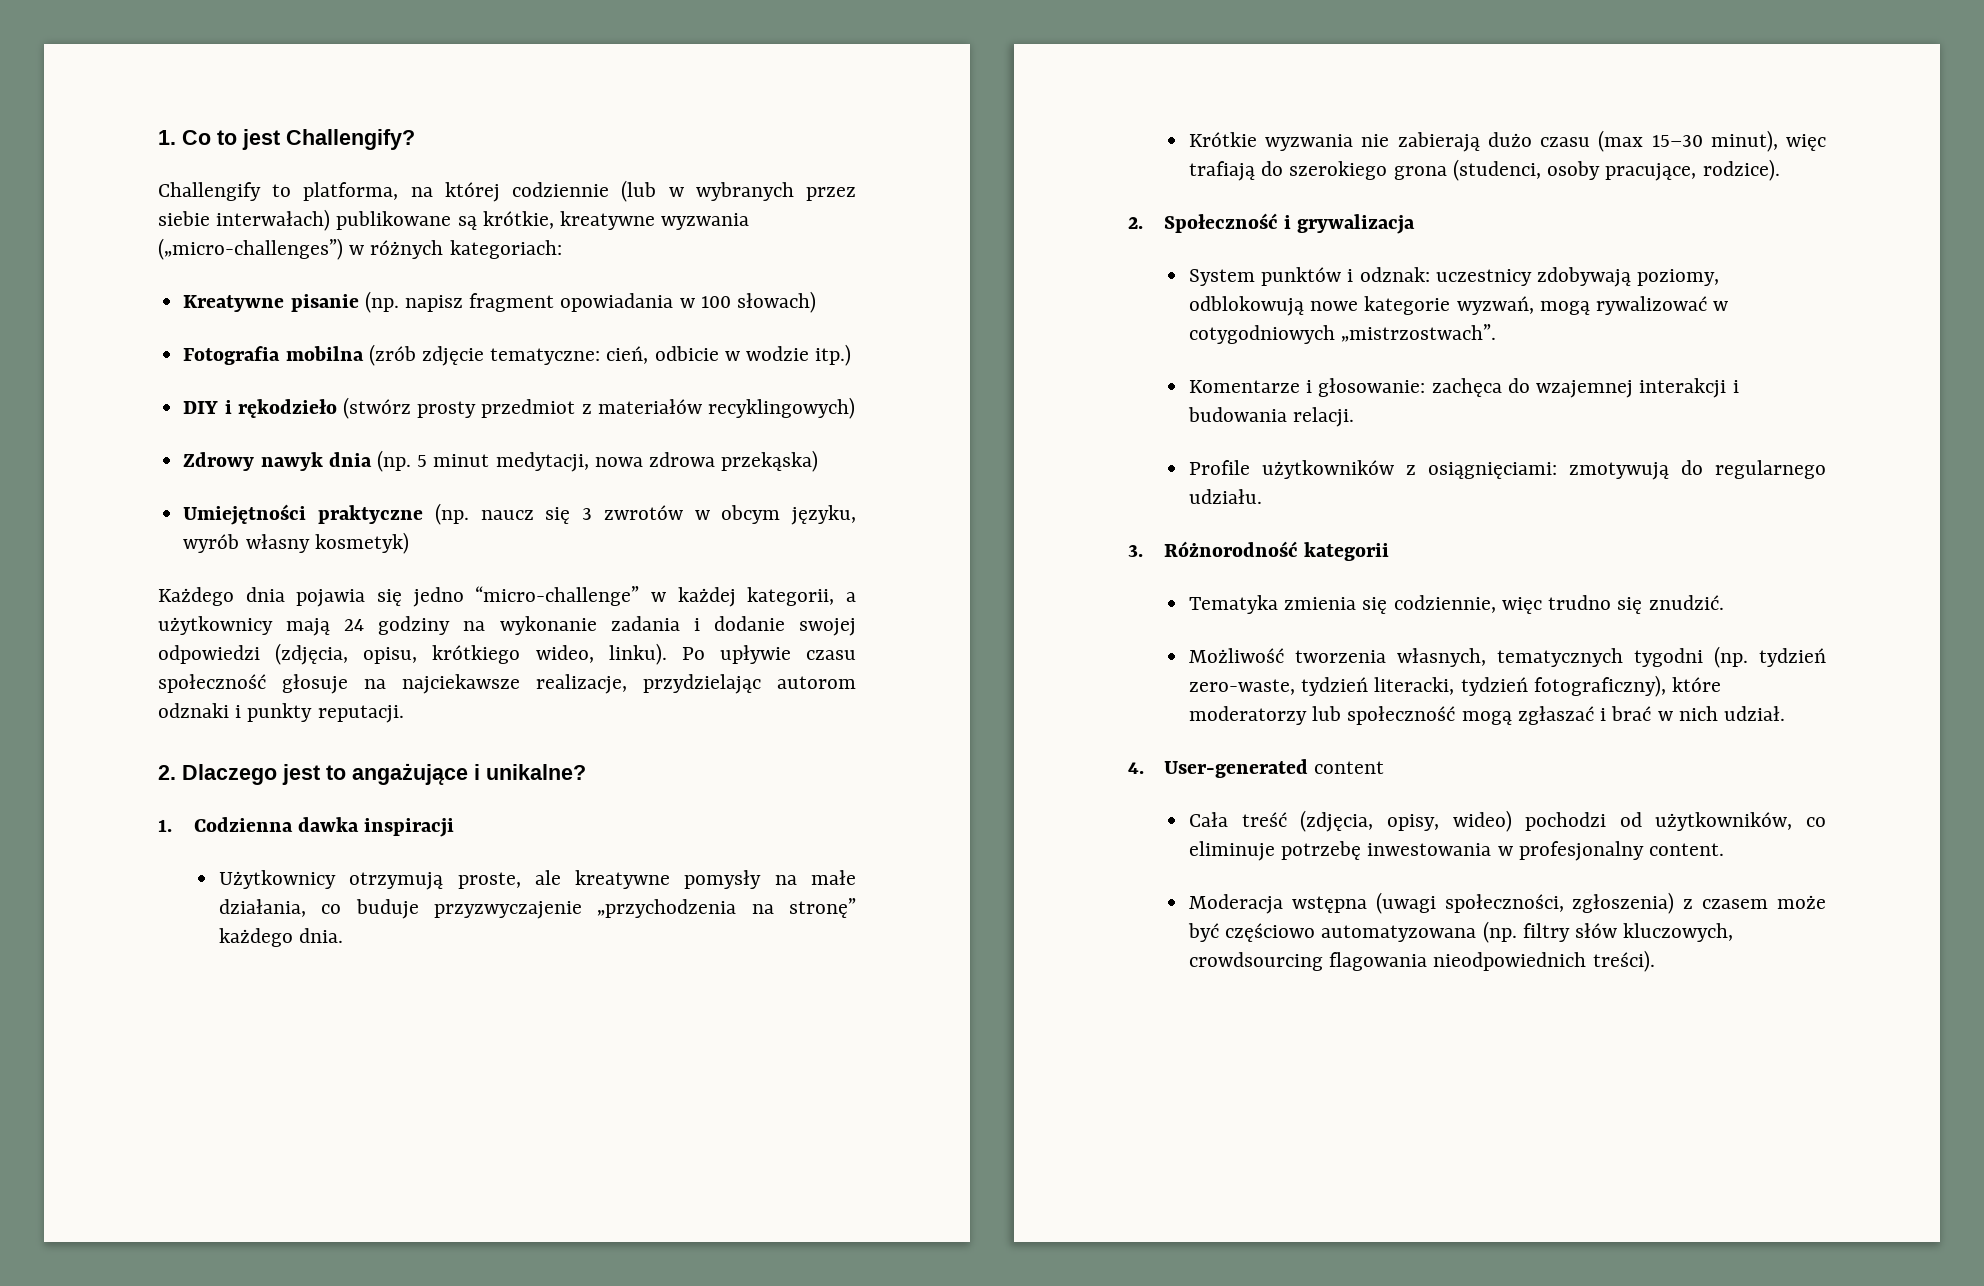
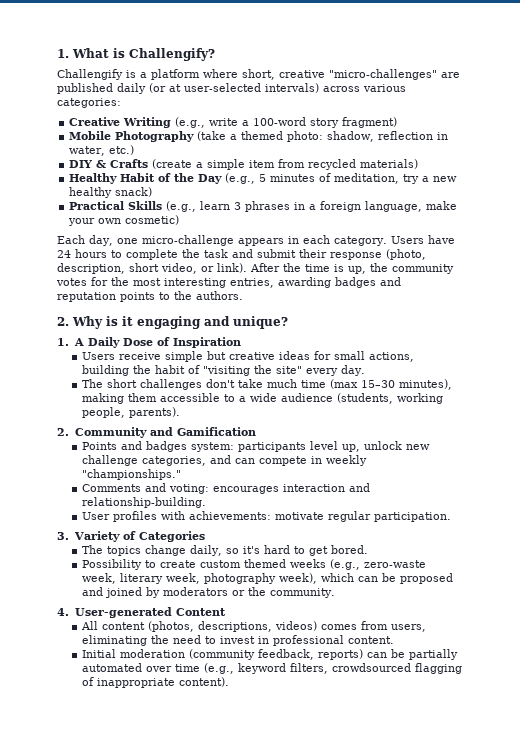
- 1. Co to jest Challengify?
+ 1. What is Challengify?
- Challengify to platforma, na której codziennie (lub w wybranych przez siebie interwałach) publikowane są krótkie, kreatywne wyzwania („micro-challenges”) w różnych kategoriach:
- Kreatywne pisanie (np. napisz fragment opowiadania w 100 słowach)
- Fotografia mobilna (zrób zdjęcie tematyczne: cień, odbicie w wodzie itp.)
- DIY i rękodzieło (stwórz prosty przedmiot z materiałów recyklingowych)
- Zdrowy nawyk dnia (np. 5 minut medytacji, nowa zdrowa przekąska)
- Umiejętności praktyczne (np. naucz się 3 zwrotów w obcym języku, wyrób własny kosmetyk)
- Każdego dnia pojawia się jedno “micro-challenge” w każdej kategorii, a użytkownicy mają 24 godziny na wykonanie zadania i dodanie swojej odpowiedzi (zdjęcia, opisu, krótkiego wideo, linku). Po upływie czasu społeczność głosuje na najciekawsze realizacje, przydzielając autorom odznaki i punkty reputacji.
- 2. Dlaczego jest to angażujące i unikalne?
- 1. Codzienna dawka inspiracji
- Użytkownicy otrzymują proste, ale kreatywne pomysły na małe działania, co buduje przyzwyczajenie „przychodzenia na stronę” każdego dnia.
- Krótkie wyzwania nie zabierają dużo czasu (max 15–30 minut), więc trafiają do szerokiego grona (studenci, osoby pracujące, rodzice).
- 2. Społeczność i grywalizacja
- System punktów i odznak: uczestnicy zdobywają poziomy, odblokowują nowe kategorie wyzwań, mogą rywalizować w cotygodniowych „mistrzostwach”.
- Komentarze i głosowanie: zachęca do wzajemnej interakcji i budowania relacji.
- Profile użytkowników z osiągnięciami: zmotywują do regularnego udziału.
- 3. Różnorodność kategorii
- Tematyka zmienia się codziennie, więc trudno się znudzić.
- Możliwość tworzenia własnych, tematycznych tygodni (np. tydzień zero-waste, tydzień literacki, tydzień fotograficzny), które moderatorzy lub społeczność mogą zgłaszać i brać w nich udział.
+ Challengify is a platform where short, creative "micro-challenges" are published daily (or at user-selected intervals) across various categories:
+ Creative Writing (e.g., write a 100-word story fragment)
+ Mobile Photography (take a themed photo: shadow, reflection in water, etc.)
+ DIY & Crafts (create a simple item from recycled materials)
+ Healthy Habit of the Day (e.g., 5 minutes of meditation, try a new healthy snack)
+ Practical Skills (e.g., learn 3 phrases in a foreign language, make your own cosmetic)
+ Each day, one micro-challenge appears in each category. Users have 24 hours to complete the task and submit their response (photo, description, short video, or link). After the time is up, the community votes for the most interesting entries, awarding badges and reputation points to the authors.
+ 2. Why is it engaging and unique?
+ 1. A Daily Dose of Inspiration
+ Users receive simple but creative ideas for small actions, building the habit of "visiting the site" every day.
+ The short challenges don't take much time (max 15–30 minutes), making them accessible to a wide audience (students, working people, parents).
+ 2. Community and Gamification
+ Points and badges system: participants level up, unlock new challenge categories, and can compete in weekly "championships."
+ Comments and voting: encourages interaction and relationship-building.
+ User profiles with achievements: motivate regular participation.
+ 3. Variety of Categories
+ The topics change daily, so it's hard to get bored.
+ Possibility to create custom themed weeks (e.g., zero-waste week, literary week, photography week), which can be proposed and joined by moderators or the community.
- 4. User-generated content
- Cała treść (zdjęcia, opisy, wideo) pochodzi od użytkowników, co eliminuje potrzebę inwestowania w profesjonalny content.
- Moderacja wstępna (uwagi społeczności, zgłoszenia) z czasem może być częściowo automatyzowana (np. filtry słów kluczowych, crowdsourcing flagowania nieodpowiednich treści).
+ 4. User-generated Content
+ All content (photos, descriptions, videos) comes from users, eliminating the need to invest in professional content.
+ Initial moderation (community feedback, reports) can be partially automated over time (e.g., keyword filters, crowdsourced flagging of inappropriate content).

